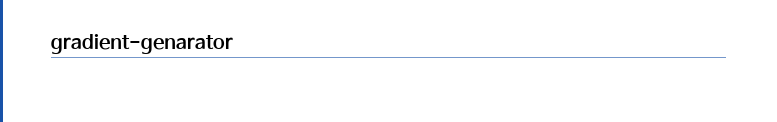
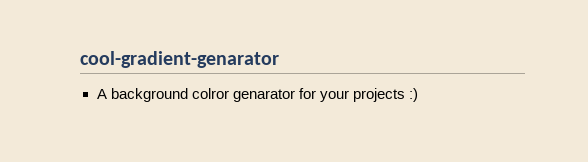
- gradient-genarator
+ cool-gradient-genarator
+ A background colror genarator for your projects :)

